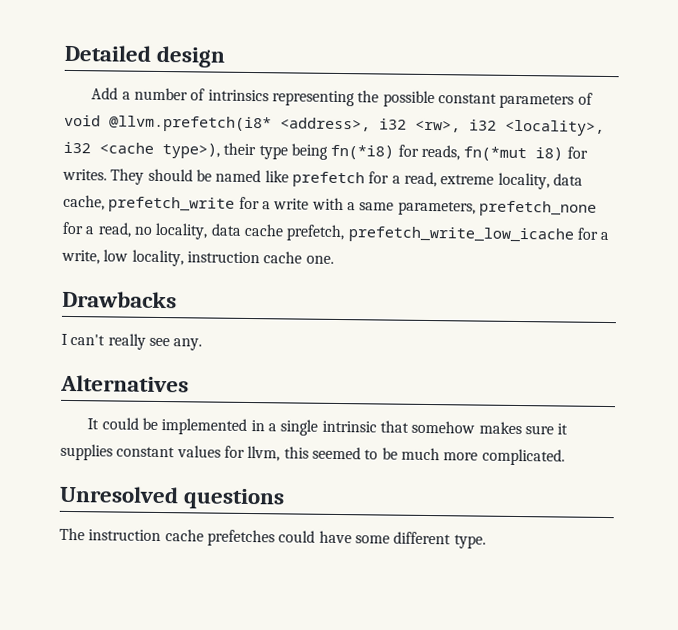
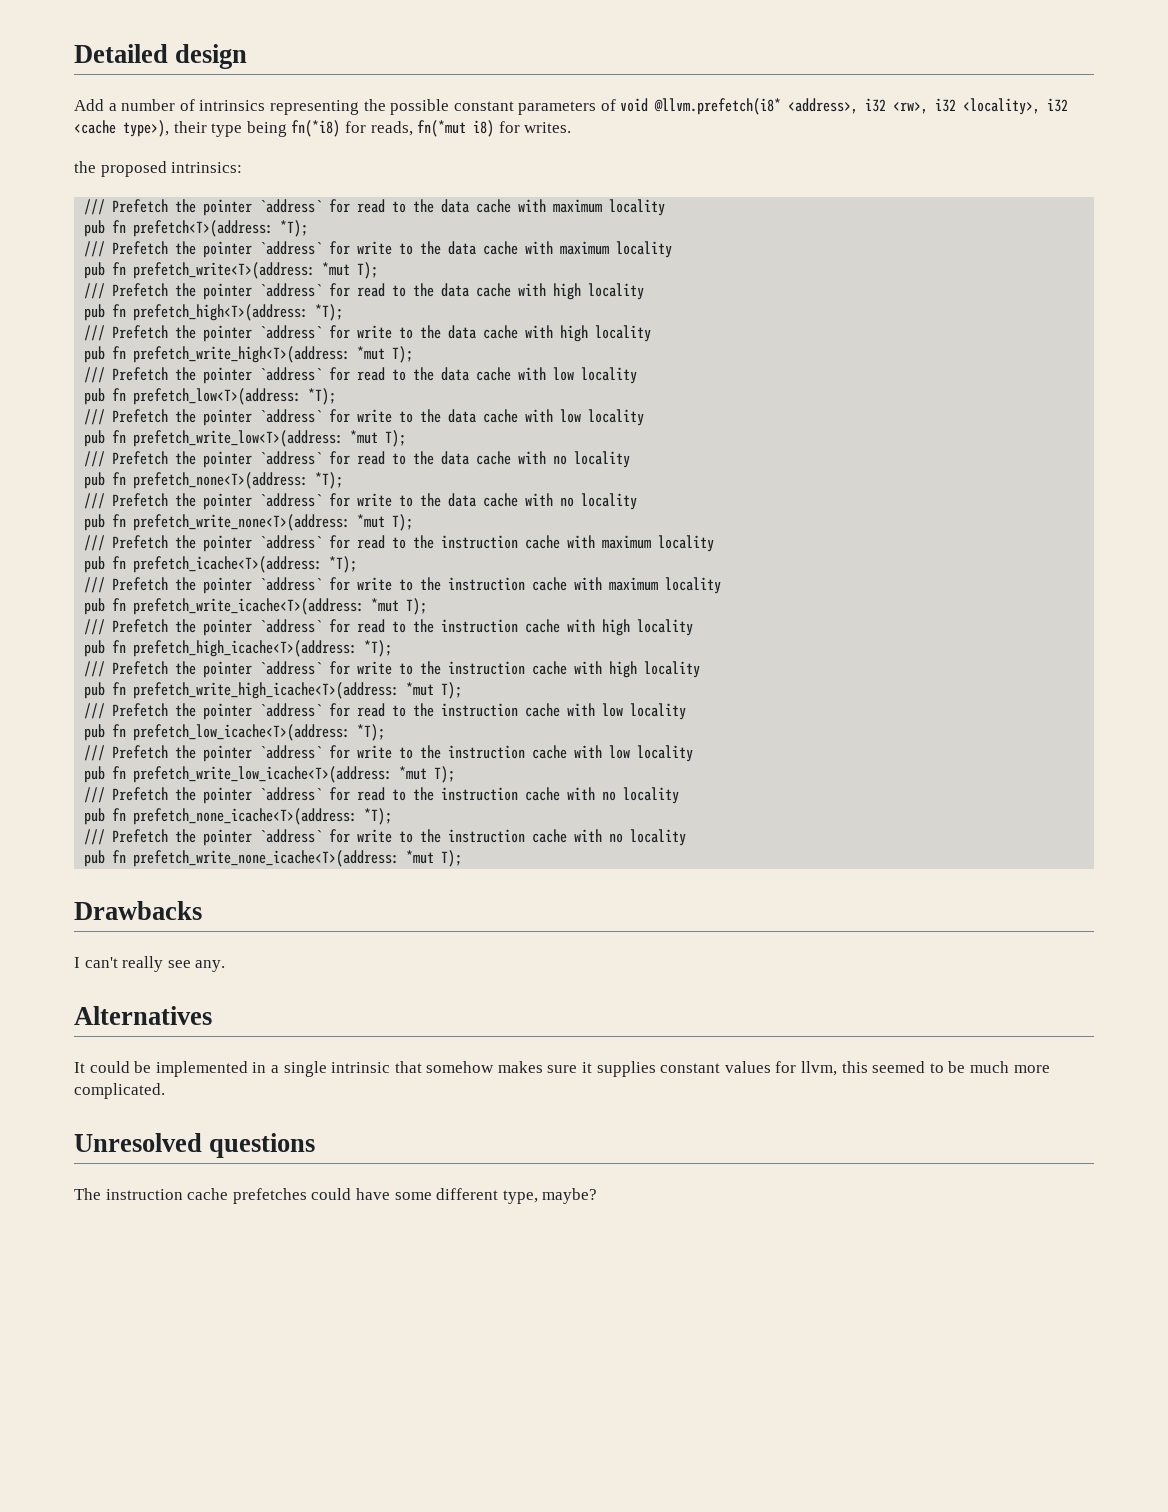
- Add a number of intrinsics representing the possible constant parameters of void @llvm.prefetch(i8* <address>, i32 <rw>, i32 <locality>, i32 <cache type>), their type being fn(*i8) for reads, fn(*mut i8) for writes. They should be named like prefetch for a read, extreme locality, data cache, prefetch_write for a write with a same parameters, prefetch_none for a read, no locality, data cache prefetch, prefetch_write_low_icache for a write, low locality, instruction cache one.
+ Add a number of intrinsics representing the possible constant parameters of void @llvm.prefetch(i8* <address>, i32 <rw>, i32 <locality>, i32 <cache type>), their type being fn(*i8) for reads, fn(*mut i8) for writes.
+ the proposed intrinsics:
+ /// Prefetch the pointer `address` for read to the data cache with maximum locality
+ pub fn prefetch<T>(address: *T);
+ /// Prefetch the pointer `address` for write to the data cache with maximum locality
+ pub fn prefetch_write<T>(address: *mut T);
+ /// Prefetch the pointer `address` for read to the data cache with high locality
+ pub fn prefetch_high<T>(address: *T);
+ /// Prefetch the pointer `address` for write to the data cache with high locality
+ pub fn prefetch_write_high<T>(address: *mut T);
+ /// Prefetch the pointer `address` for read to the data cache with low locality
+ pub fn prefetch_low<T>(address: *T);
+ /// Prefetch the pointer `address` for write to the data cache with low locality
+ pub fn prefetch_write_low<T>(address: *mut T);
+ /// Prefetch the pointer `address` for read to the data cache with no locality
+ pub fn prefetch_none<T>(address: *T);
+ /// Prefetch the pointer `address` for write to the data cache with no locality
+ pub fn prefetch_write_none<T>(address: *mut T);
+ /// Prefetch the pointer `address` for read to the instruction cache with maximum locality
+ pub fn prefetch_icache<T>(address: *T);
+ /// Prefetch the pointer `address` for write to the instruction cache with maximum locality
+ pub fn prefetch_write_icache<T>(address: *mut T);
+ /// Prefetch the pointer `address` for read to the instruction cache with high locality
+ pub fn prefetch_high_icache<T>(address: *T);
+ /// Prefetch the pointer `address` for write to the instruction cache with high locality
+ pub fn prefetch_write_high_icache<T>(address: *mut T);
+ /// Prefetch the pointer `address` for read to the instruction cache with low locality
+ pub fn prefetch_low_icache<T>(address: *T);
+ /// Prefetch the pointer `address` for write to the instruction cache with low locality
+ pub fn prefetch_write_low_icache<T>(address: *mut T);
+ /// Prefetch the pointer `address` for read to the instruction cache with no locality
+ pub fn prefetch_none_icache<T>(address: *T);
+ /// Prefetch the pointer `address` for write to the instruction cache with no locality
+ pub fn prefetch_write_none_icache<T>(address: *mut T);
- The instruction cache prefetches could have some different type.
+ The instruction cache prefetches could have some different type, maybe?

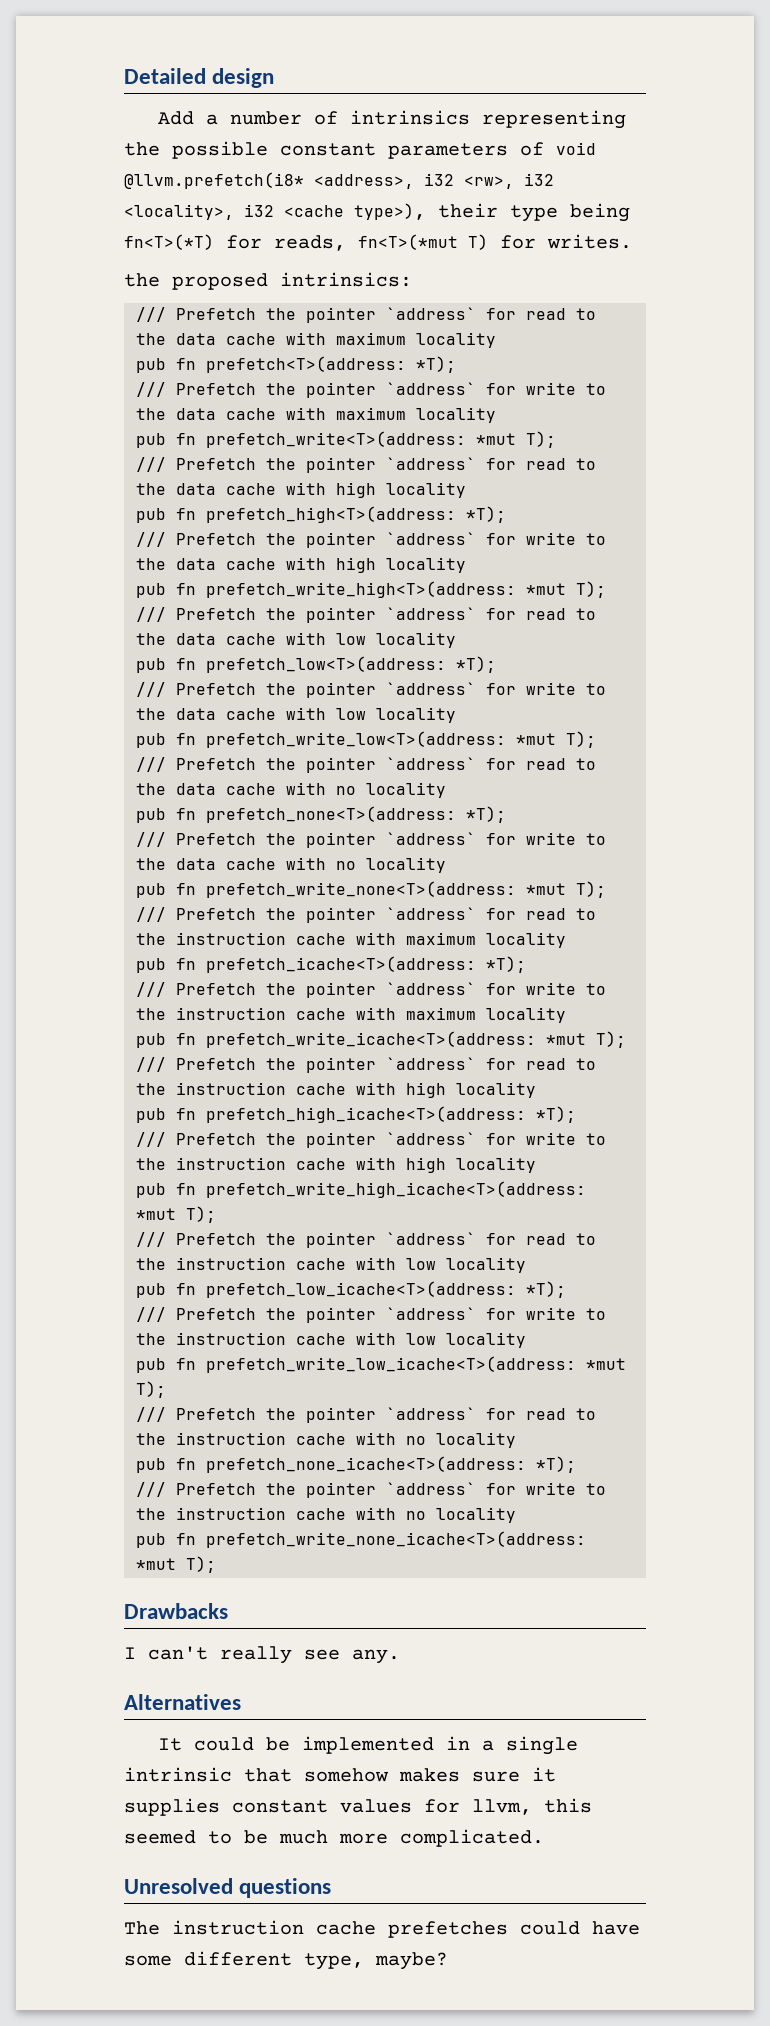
- Add a number of intrinsics representing the possible constant parameters of void @llvm.prefetch(i8* <address>, i32 <rw>, i32 <locality>, i32 <cache type>), their type being fn(*i8) for reads, fn(*mut i8) for writes.
+ Add a number of intrinsics representing the possible constant parameters of void @llvm.prefetch(i8* <address>, i32 <rw>, i32 <locality>, i32 <cache type>), their type being fn<T>(*T) for reads, fn<T>(*mut T) for writes.

